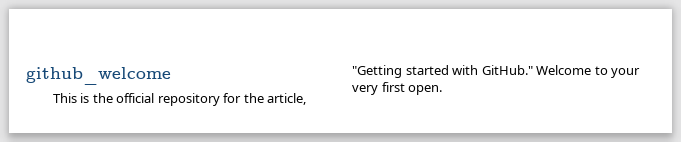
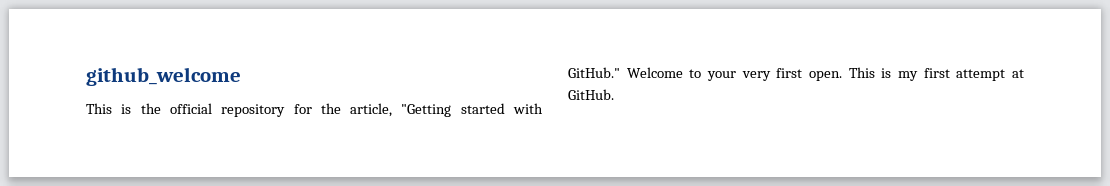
+ This is my first attempt at GitHub.

